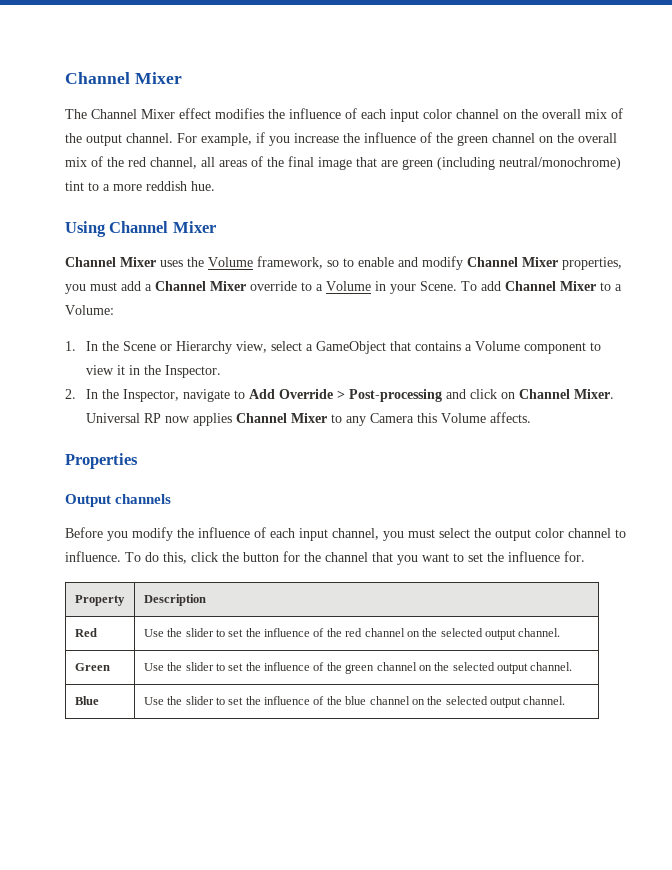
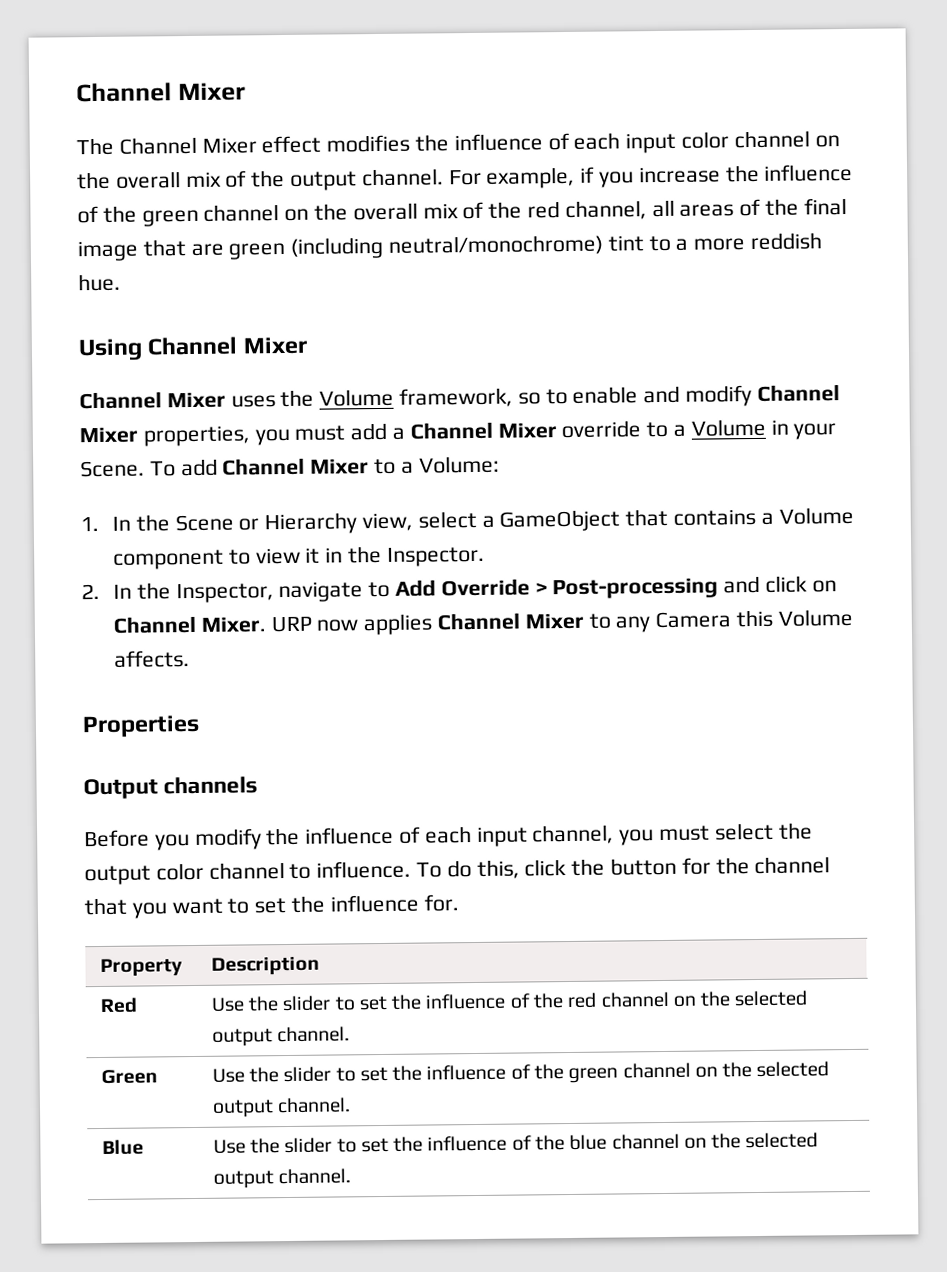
- Universal RP now applies Channel Mixer to any Camera this Volume affects.
+ URP now applies Channel Mixer to any Camera this Volume affects.

